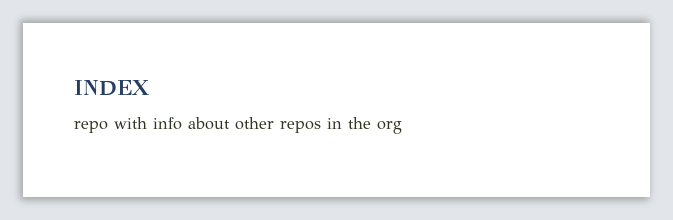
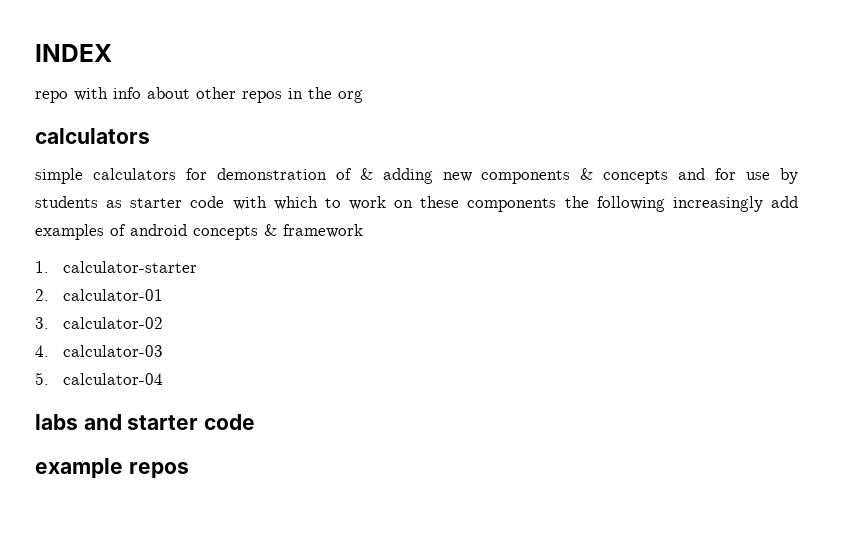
  repo with info about other repos in the org
+ calculators
+ simple calculators for demonstration of & adding new components & concepts and for use by students as starter code with which to work on these components the following increasingly add examples of android concepts & framework
+ 1. calculator-starter
+ 2. calculator-01
+ 3. calculator-02
+ 4. calculator-03
+ 5. calculator-04
+ labs and starter code
+ example repos

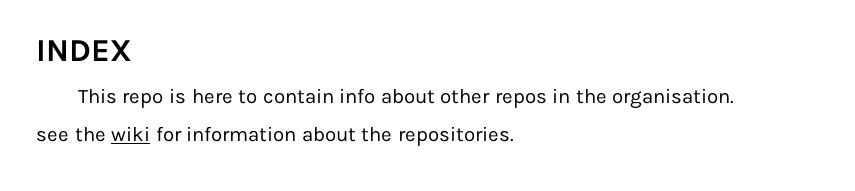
- repo with info about other repos in the org
- calculators
- simple calculators for demonstration of & adding new components & concepts and for use by students as starter code with which to work on these components the following increasingly add examples of android concepts & framework
- 1. calculator-starter
- 2. calculator-01
- 3. calculator-02
- 4. calculator-03
- 5. calculator-04
- labs and starter code
- example repos
+ This repo is here to contain info about other repos in the organisation.
+ see the wiki for information about the repositories.

